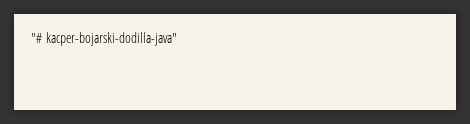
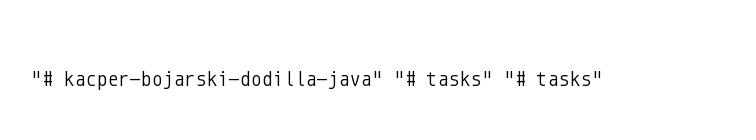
- "# kacper-bojarski-dodilla-java"
+ "# kacper-bojarski-dodilla-java" "# tasks" "# tasks"

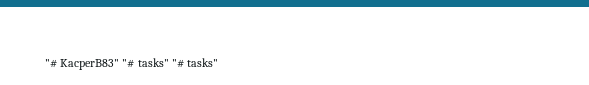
- "# kacper-bojarski-dodilla-java" "# tasks" "# tasks"
+ "# KacperB83" "# tasks" "# tasks"

